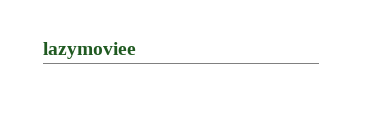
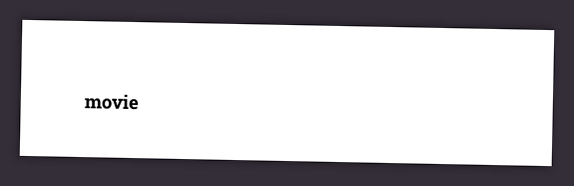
- lazymoviee
+ movie

